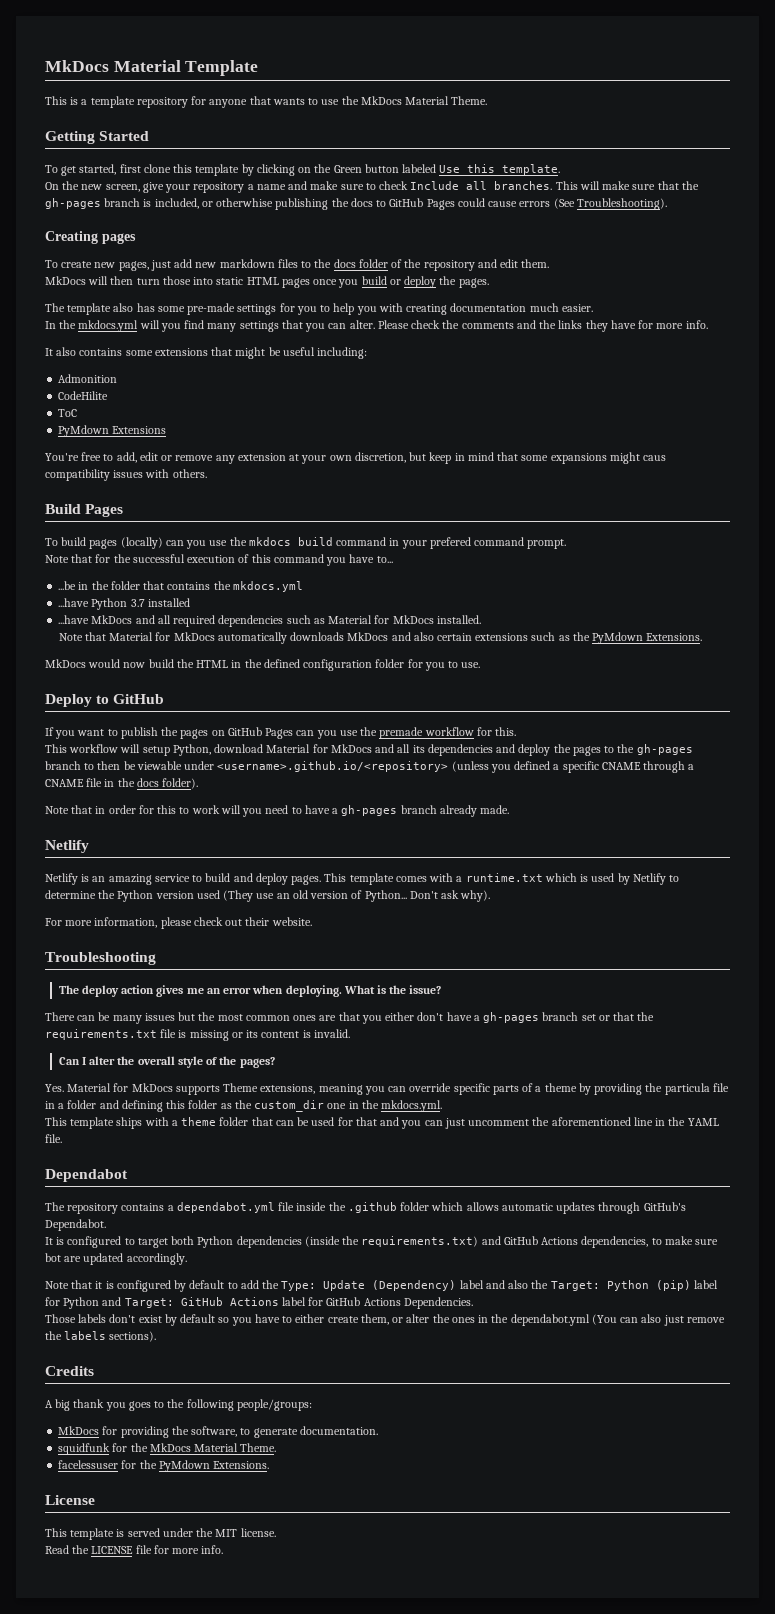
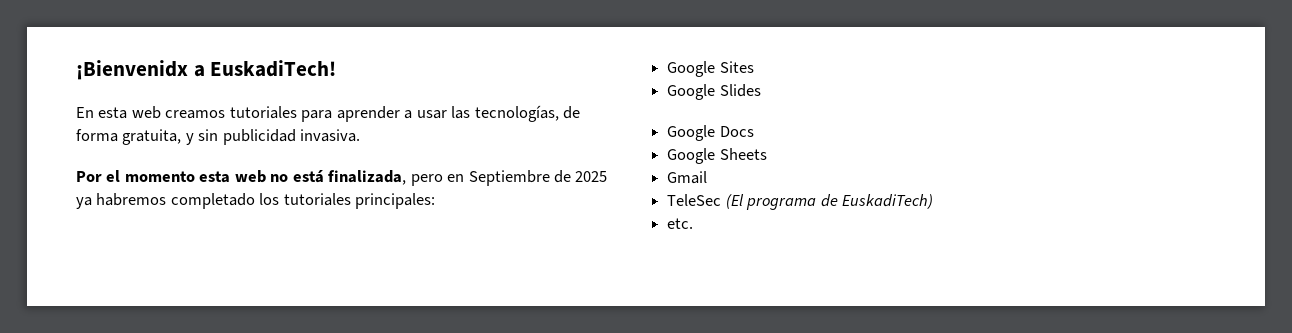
- MkDocs Material Template
- This is a template repository for anyone that wants to use the MkDocs Material Theme.
- Getting Started
- To get started, first clone this template by clicking on the Green button labeled Use this template.
- On the new screen, give your repository a name and make sure to check Include all branches. This will make sure that the gh-pages branch is included, or otherwhise publishing the docs to GitHub Pages could cause errors (See Troubleshooting).
- Creating pages
- To create new pages, just add new markdown files to the docs folder of the repository and edit them.
- MkDocs will then turn those into static HTML pages once you build or deploy the pages.
- The template also has some pre-made settings for you to help you with creating documentation much easier.
- In the mkdocs.yml will you find many settings that you can alter. Please check the comments and the links they have for more info.
- It also contains some extensions that might be useful including:
- Admonition
- CodeHilite
- ToC
- PyMdown Extensions
- You're free to add, edit or remove any extension at your own discretion, but keep in mind that some expansions might caus compatibility issues with others.
- Build Pages
- To build pages (locally) can you use the mkdocs build command in your prefered command prompt.
- Note that for the successful execution of this command you have to...
- ...be in the folder that contains the mkdocs.yml
- ...have Python 3.7 installed
- ...have MkDocs and all required dependencies such as Material for MkDocs installed.
- Note that Material for MkDocs automatically downloads MkDocs and also certain extensions such as the PyMdown Extensions.
- MkDocs would now build the HTML in the defined configuration folder for you to use.
- Deploy to GitHub
- If you want to publish the pages on GitHub Pages can you use the premade workflow for this.
- This workflow will setup Python, download Material for MkDocs and all its dependencies and deploy the pages to the gh-pages branch to then be viewable under <username>.github.io/<repository> (unless you defined a specific CNAME through a CNAME file in the docs folder).
- Note that in order for this to work will you need to have a gh-pages branch already made.
- Netlify
- Netlify is an amazing service to build and deploy pages. This template comes with a runtime.txt which is used by Netlify to determine the Python version used (They use an old version of Python... Don't ask why).
- For more information, please check out their website.
- Troubleshooting
- The deploy action gives me an error when deploying. What is the issue?
- There can be many issues but the most common ones are that you either don't have a gh-pages branch set or that the requirements.txt file is missing or its content is invalid.
- Can I alter the overall style of the pages?
- Yes. Material for MkDocs supports Theme extensions, meaning you can override specific parts of a theme by providing the particula file in a folder and defining this folder as the custom_dir one in the mkdocs.yml.
- This template ships with a theme folder that can be used for that and you can just uncomment the aforementioned line in the YAML file.
- Dependabot
- The repository contains a dependabot.yml file inside the .github folder which allows automatic updates through GitHub's Dependabot.
- It is configured to target both Python dependencies (inside the requirements.txt) and GitHub Actions dependencies, to make sure bot are updated accordingly.
- Note that it is configured by default to add the Type: Update (Dependency) label and also the Target: Python (pip) label for Python and Target: GitHub Actions label for GitHub Actions Dependencies.
- Those labels don't exist by default so you have to either create them, or alter the ones in the dependabot.yml (You can also just remove the labels sections).
- Credits
- A big thank you goes to the following people/groups:
- MkDocs for providing the software, to generate documentation.
- squidfunk for the MkDocs Material Theme.
- facelessuser for the PyMdown Extensions.
- License
- This template is served under the MIT license.
- Read the LICENSE file for more info.
+ ¡Bienvenidx a EuskadiTech!
+ En esta web creamos tutoriales para aprender a usar las tecnologías, de forma gratuita, y sin publicidad invasiva.
+ Por el momento esta web no está finalizada, pero en Septiembre de 2025 ya habremos completado los tutoriales principales:
+ Google Sites
+ Google Slides
+ Google Docs
+ Google Sheets
+ Gmail
+ TeleSec (El programa de EuskadiTech)
+ etc.

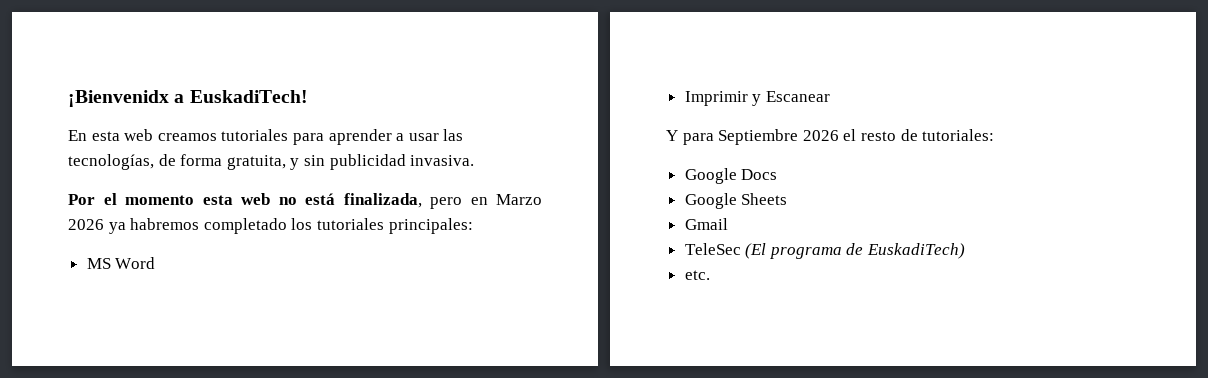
- Por el momento esta web no está finalizada, pero en Septiembre de 2025 ya habremos completado los tutoriales principales:
+ Por el momento esta web no está finalizada, pero en Marzo 2026 ya habremos completado los tutoriales principales:
- Google Sites
- Google Slides
+ MS Word
+ Imprimir y Escanear
+ Y para Septiembre 2026 el resto de tutoriales:

